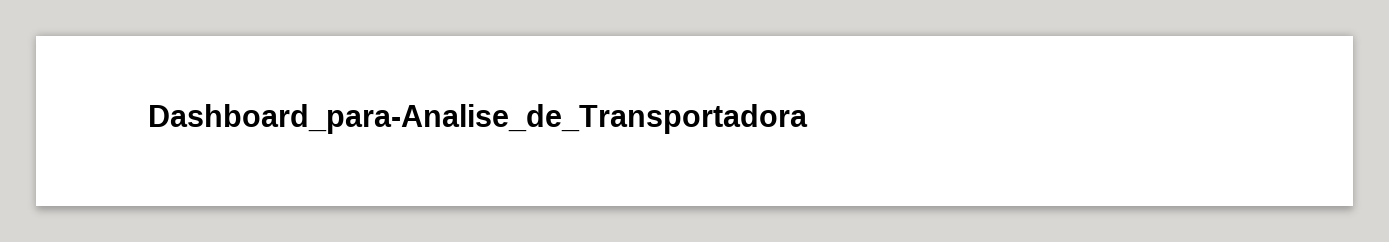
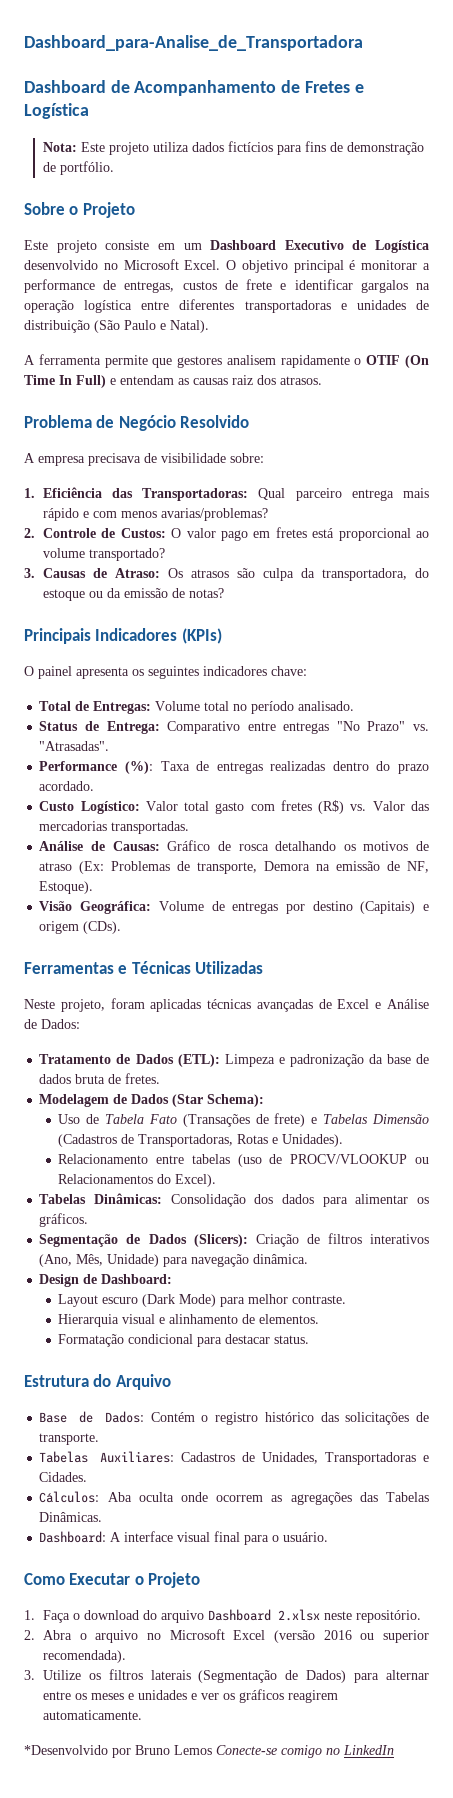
+ Dashboard de Acompanhamento de Fretes e Logística
+ Nota: Este projeto utiliza dados fictícios para fins de demonstração de portfólio.
+ Sobre o Projeto
+ Este projeto consiste em um Dashboard Executivo de Logística desenvolvido no Microsoft Excel. O objetivo principal é monitorar a performance de entregas, custos de frete e identificar gargalos na operação logística entre diferentes transportadoras e unidades de distribuição (São Paulo e Natal).
+ A ferramenta permite que gestores analisem rapidamente o OTIF (On Time In Full) e entendam as causas raiz dos atrasos.
+ Problema de Negócio Resolvido
+ A empresa precisava de visibilidade sobre:
+ 1. Eficiência das Transportadoras: Qual parceiro entrega mais rápido e com menos avarias/problemas?
+ 2. Controle de Custos: O valor pago em fretes está proporcional ao volume transportado?
+ 3. Causas de Atraso: Os atrasos são culpa da transportadora, do estoque ou da emissão de notas?
+ Principais Indicadores (KPIs)
+ O painel apresenta os seguintes indicadores chave:
+ Total de Entregas: Volume total no período analisado.
+ Status de Entrega: Comparativo entre entregas "No Prazo" vs. "Atrasadas".
+ Performance (%): Taxa de entregas realizadas dentro do prazo acordado.
+ Custo Logístico: Valor total gasto com fretes (R$) vs. Valor das mercadorias transportadas.
+ Análise de Causas: Gráfico de rosca detalhando os motivos de atraso (Ex: Problemas de transporte, Demora na emissão de NF, Estoque).
+ Visão Geográfica: Volume de entregas por destino (Capitais) e origem (CDs).
+ Ferramentas e Técnicas Utilizadas
+ Neste projeto, foram aplicadas técnicas avançadas de Excel e Análise de Dados:
+ Tratamento de Dados (ETL): Limpeza e padronização da base de dados bruta de fretes.
+ Modelagem de Dados (Star Schema):
+ Uso de Tabela Fato (Transações de frete) e Tabelas Dimensão (Cadastros de Transportadoras, Rotas e Unidades).
+ Relacionamento entre tabelas (uso de PROCV/VLOOKUP ou Relacionamentos do Excel).
+ Tabelas Dinâmicas: Consolidação dos dados para alimentar os gráficos.
+ Segmentação de Dados (Slicers): Criação de filtros interativos (Ano, Mês, Unidade) para navegação dinâmica.
+ Design de Dashboard:
+ Layout escuro (Dark Mode) para melhor contraste.
+ Hierarquia visual e alinhamento de elementos.
+ Formatação condicional para destacar status.
+ Estrutura do Arquivo
+ Base de Dados: Contém o registro histórico das solicitações de transporte.
+ Tabelas Auxiliares: Cadastros de Unidades, Transportadoras e Cidades.
+ Cálculos: Aba oculta onde ocorrem as agregações das Tabelas Dinâmicas.
+ Dashboard: A interface visual final para o usuário.
+ Como Executar o Projeto
+ 1. Faça o download do arquivo Dashboard 2.xlsx neste repositório.
+ 2. Abra o arquivo no Microsoft Excel (versão 2016 ou superior recomendada).
+ 3. Utilize os filtros laterais (Segmentação de Dados) para alternar entre os meses e unidades e ver os gráficos reagirem automaticamente.
+ *Desenvolvido por Bruno Lemos Conecte-se comigo no LinkedIn

